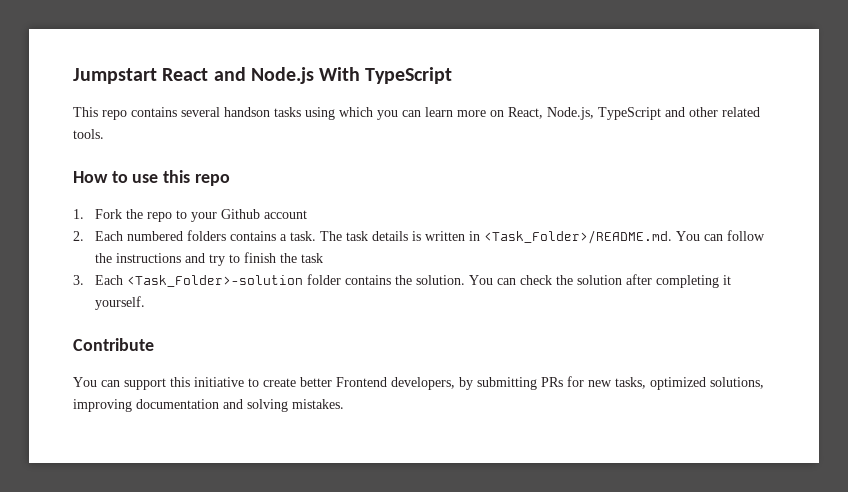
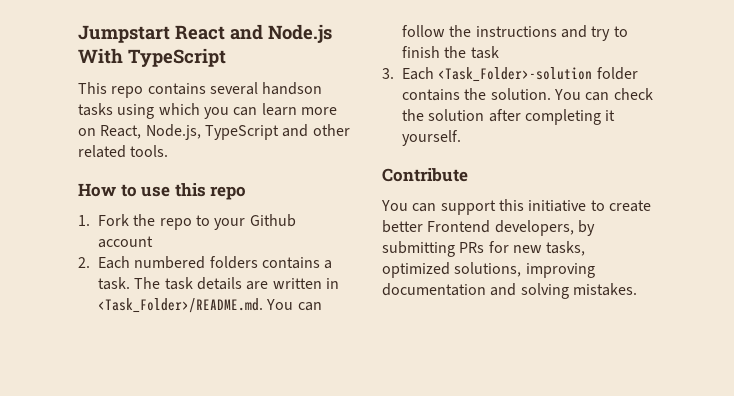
- The task details is written in <Task_Folder>/README.md. You can follow the instructions and try to finish the task
+ The task details are written in <Task_Folder>/README.md. You can follow the instructions and try to finish the task

